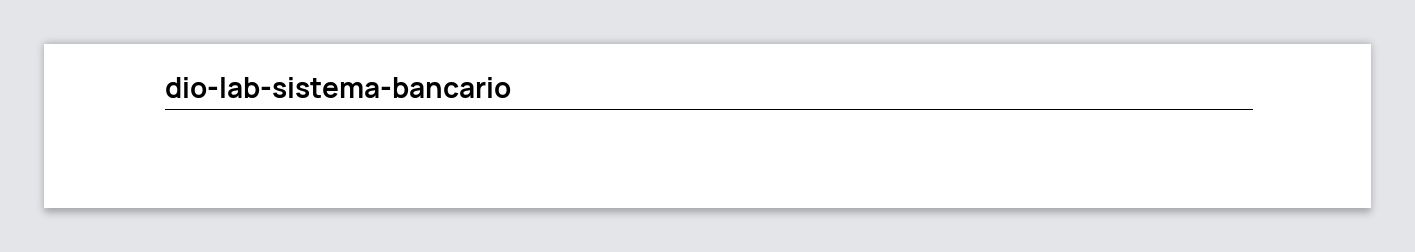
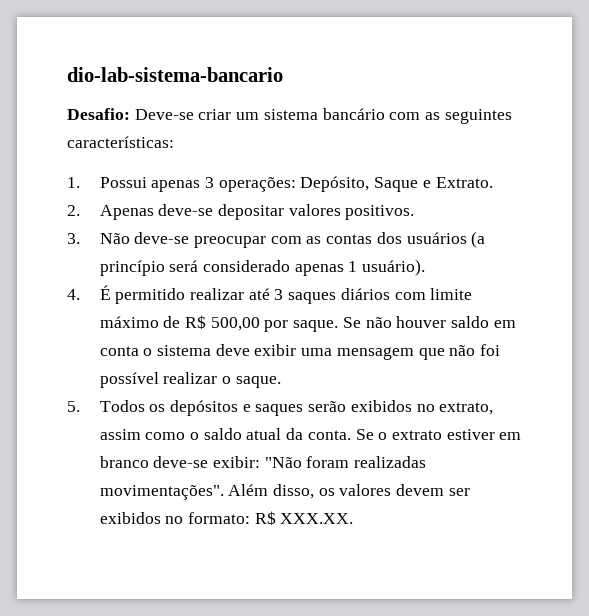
+ Desafio: Deve-se criar um sistema bancário com as seguintes características:
+ 1. Possui apenas 3 operações: Depósito, Saque e Extrato.
+ 2. Apenas deve-se depositar valores positivos.
+ 3. Não deve-se preocupar com as contas dos usuários (a princípio será considerado apenas 1 usuário).
+ 4. É permitido realizar até 3 saques diários com limite máximo de R$ 500,00 por saque. Se não houver saldo em conta o sistema deve exibir uma mensagem que não foi possível realizar o saque.
+ 5. Todos os depósitos e saques serão exibidos no extrato, assim como o saldo atual da conta. Se o extrato estiver em branco deve-se exibir: "Não foram realizadas movimentações". Além disso, os valores devem ser exibidos no formato: R$ XXX.XX.

